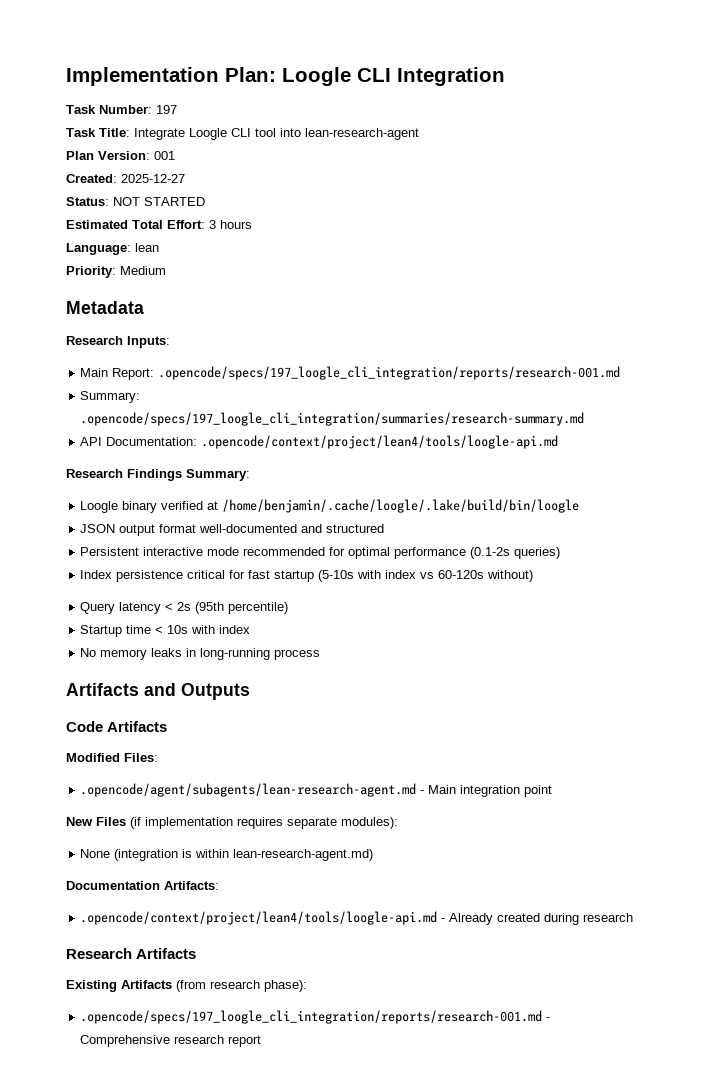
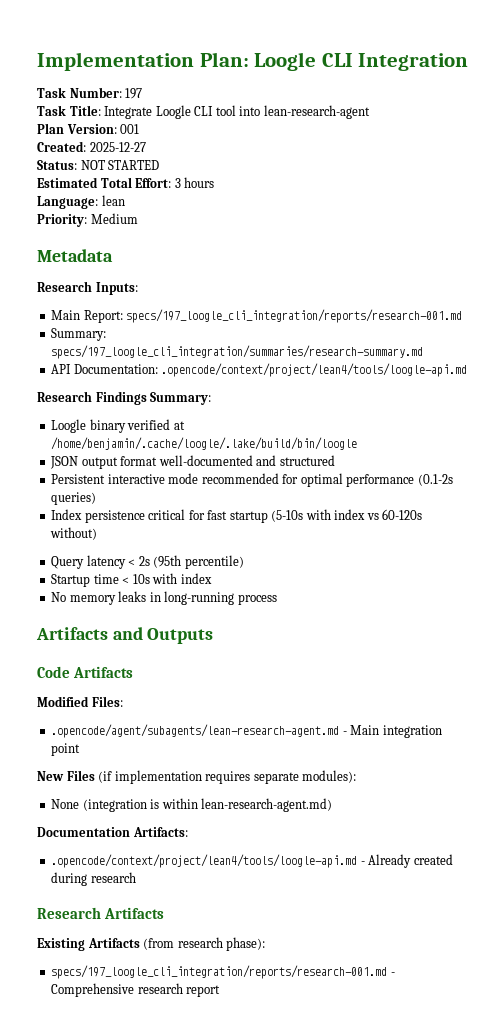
- Main Report: .opencode/specs/197_loogle_cli_integration/reports/research-001.md
- Summary: .opencode/specs/197_loogle_cli_integration/summaries/research-summary.md
+ Main Report: specs/197_loogle_cli_integration/reports/research-001.md
+ Summary: specs/197_loogle_cli_integration/summaries/research-summary.md
- .opencode/specs/197_loogle_cli_integration/reports/research-001.md - Comprehensive research report
+ specs/197_loogle_cli_integration/reports/research-001.md - Comprehensive research report

